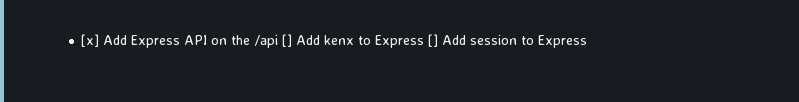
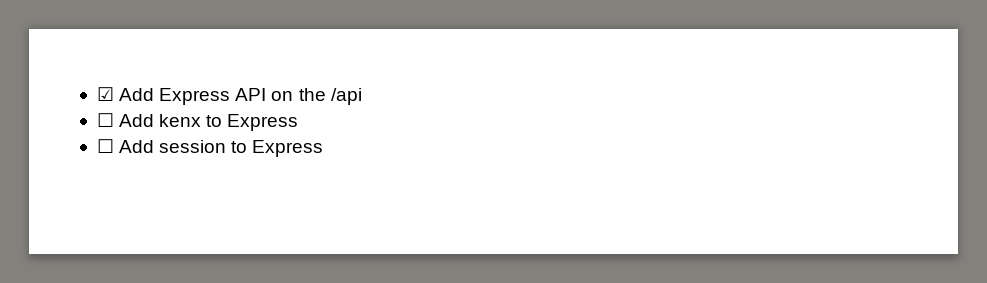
- [x] Add Express API on the /api [] Add kenx to Express [] Add session to Express
+ ☑ Add Express API on the /api
+ ☐ Add kenx to Express
+ ☐ Add session to Express

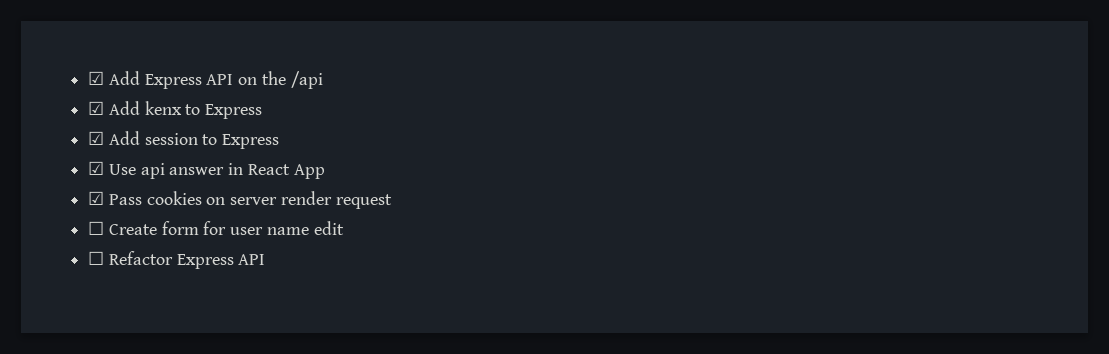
- ☐ Add kenx to Express
+ ☑ Add kenx to Express
- ☐ Add session to Express
+ ☑ Add session to Express
+ ☑ Use api answer in React App
+ ☑ Pass cookies on server render request
+ ☐ Create form for user name edit
+ ☐ Refactor Express API

